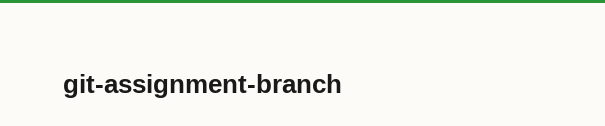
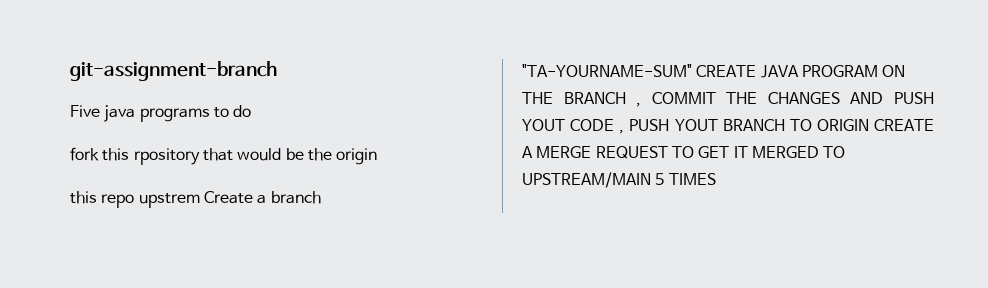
+ Five java programs to do
+ fork this rpository that would be the origin
+ this repo upstrem Create a branch "TA-YOURNAME-SUM" CREATE JAVA PROGRAM ON THE BRANCH , COMMIT THE CHANGES AND PUSH YOUT CODE , PUSH YOUT BRANCH TO ORIGIN CREATE A MERGE REQUEST TO GET IT MERGED TO UPSTREAM/MAIN 5 TIMES

